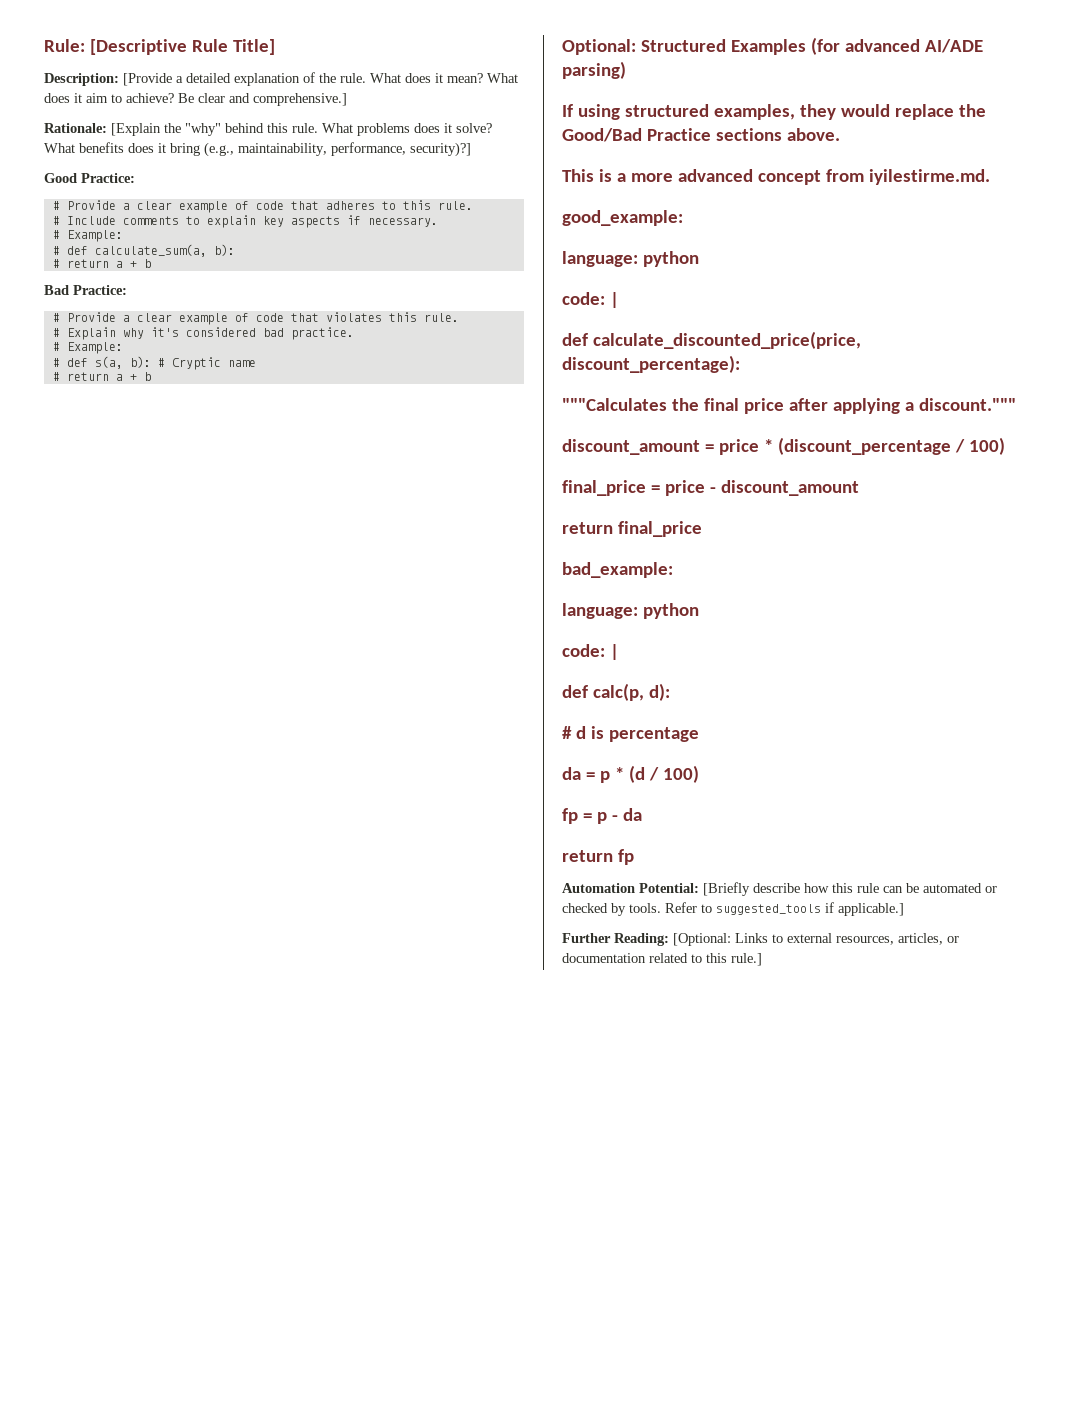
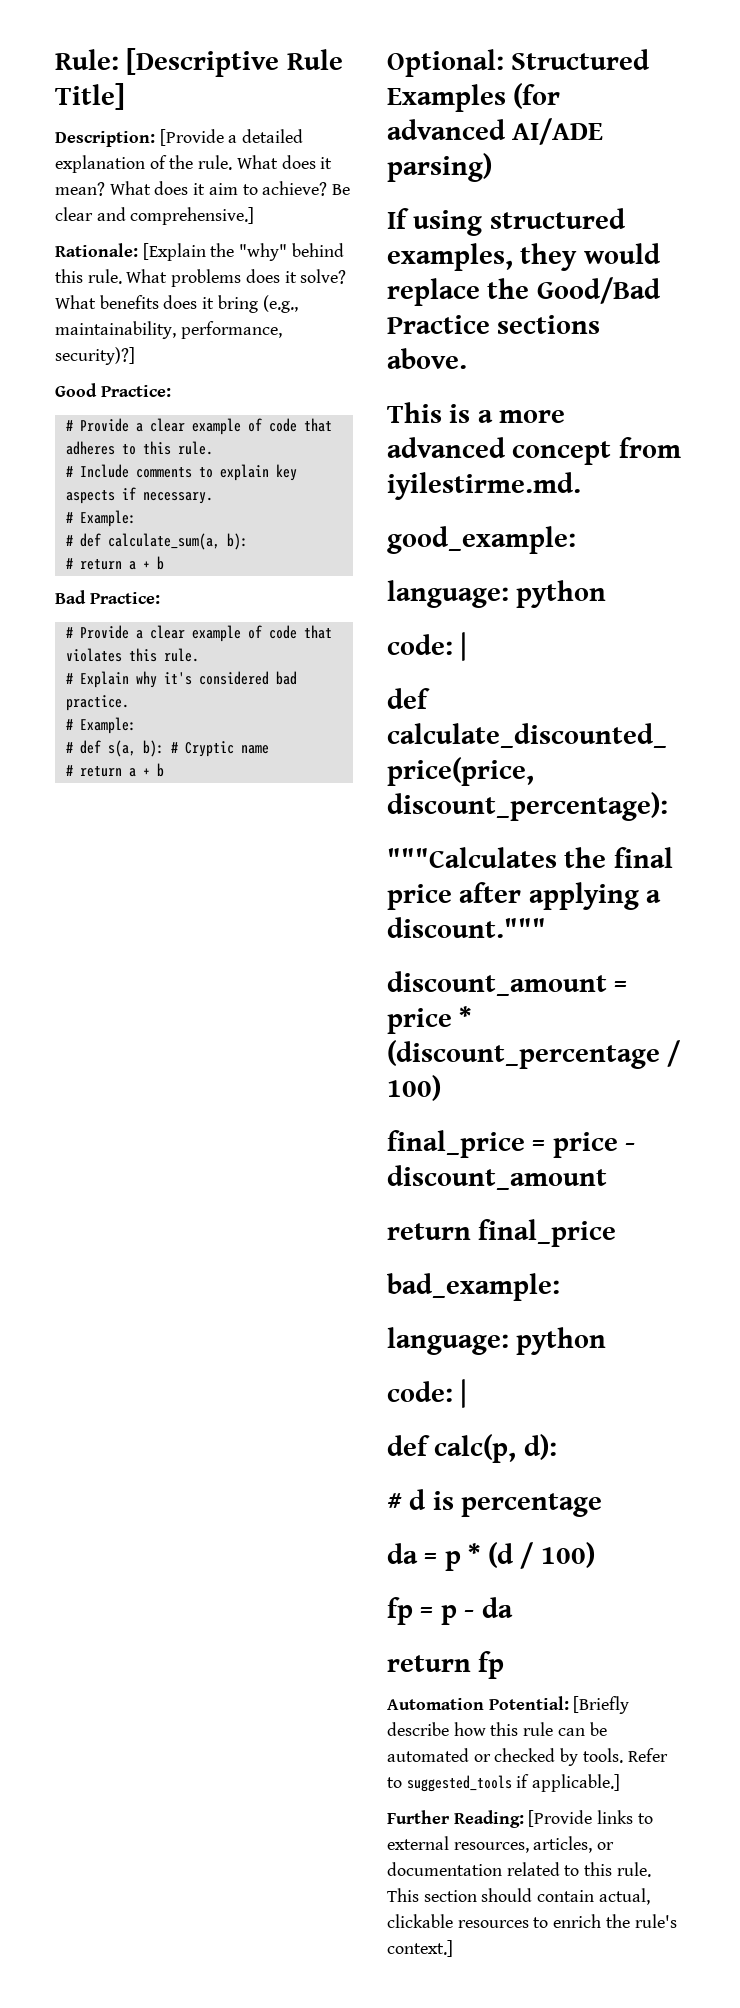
- Further Reading: [Optional: Links to external resources, articles, or documentation related to this rule.]
+ Further Reading: [Provide links to external resources, articles, or documentation related to this rule. This section should contain actual, clickable resources to enrich the rule's context.]

